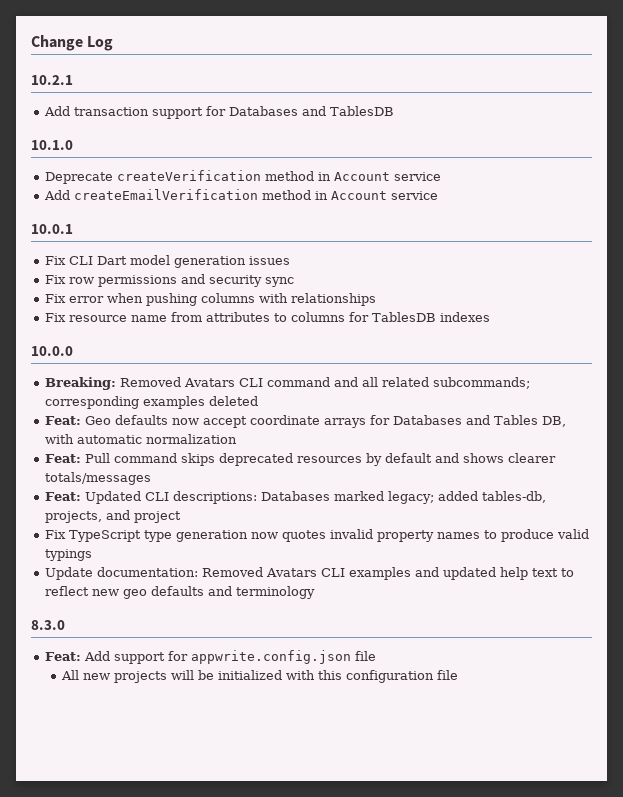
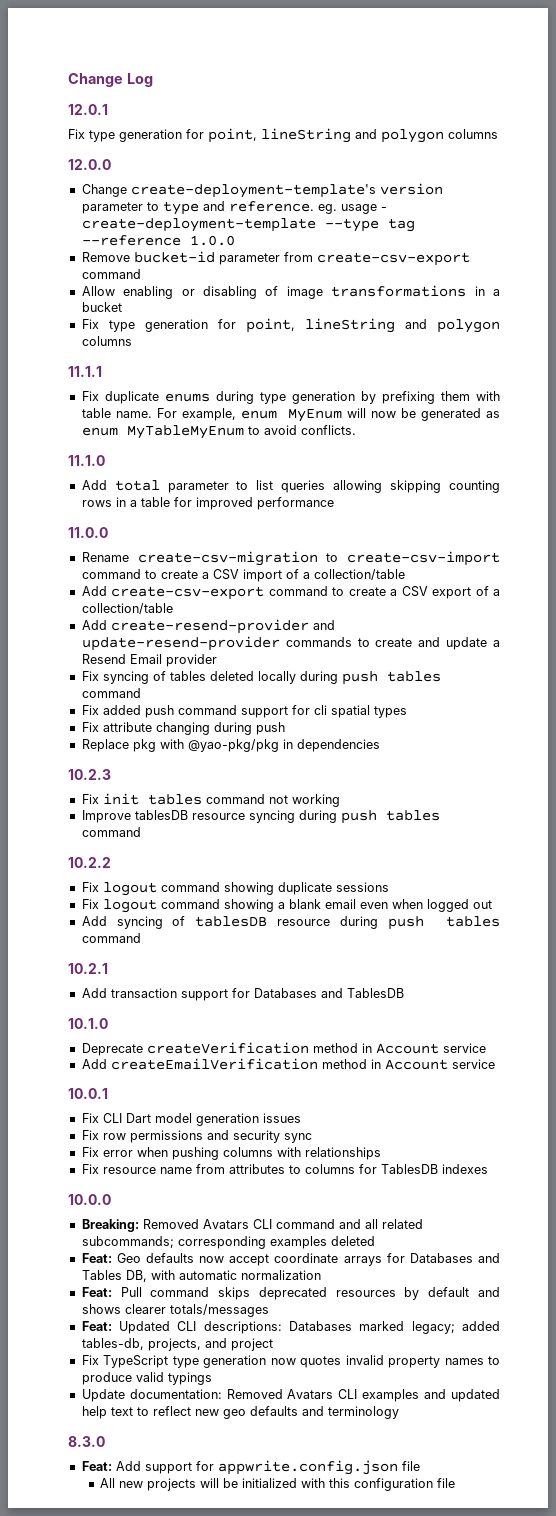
+ 12.0.1
+ Fix type generation for point, lineString and polygon columns
+ 12.0.0
+ Change create-deployment-template's version parameter to type and reference. eg. usage - create-deployment-template --type tag --reference 1.0.0
+ Remove bucket-id parameter from create-csv-export command
+ Allow enabling or disabling of image transformations in a bucket
+ Fix type generation for point, lineString and polygon columns
+ 11.1.1
+ Fix duplicate enums during type generation by prefixing them with table name. For example, enum MyEnum will now be generated as enum MyTableMyEnum to avoid conflicts.
+ 11.1.0
+ Add total parameter to list queries allowing skipping counting rows in a table for improved performance
+ 11.0.0
+ Rename create-csv-migration to create-csv-import command to create a CSV import of a collection/table
+ Add create-csv-export command to create a CSV export of a collection/table
+ Add create-resend-provider and update-resend-provider commands to create and update a Resend Email provider
+ Fix syncing of tables deleted locally during push tables command
+ Fix added push command support for cli spatial types
+ Fix attribute changing during push
+ Replace pkg with @yao-pkg/pkg in dependencies
+ 10.2.3
+ Fix init tables command not working
+ Improve tablesDB resource syncing during push tables command
+ 10.2.2
+ Fix logout command showing duplicate sessions
+ Fix logout command showing a blank email even when logged out
+ Add syncing of tablesDB resource during push tables command

